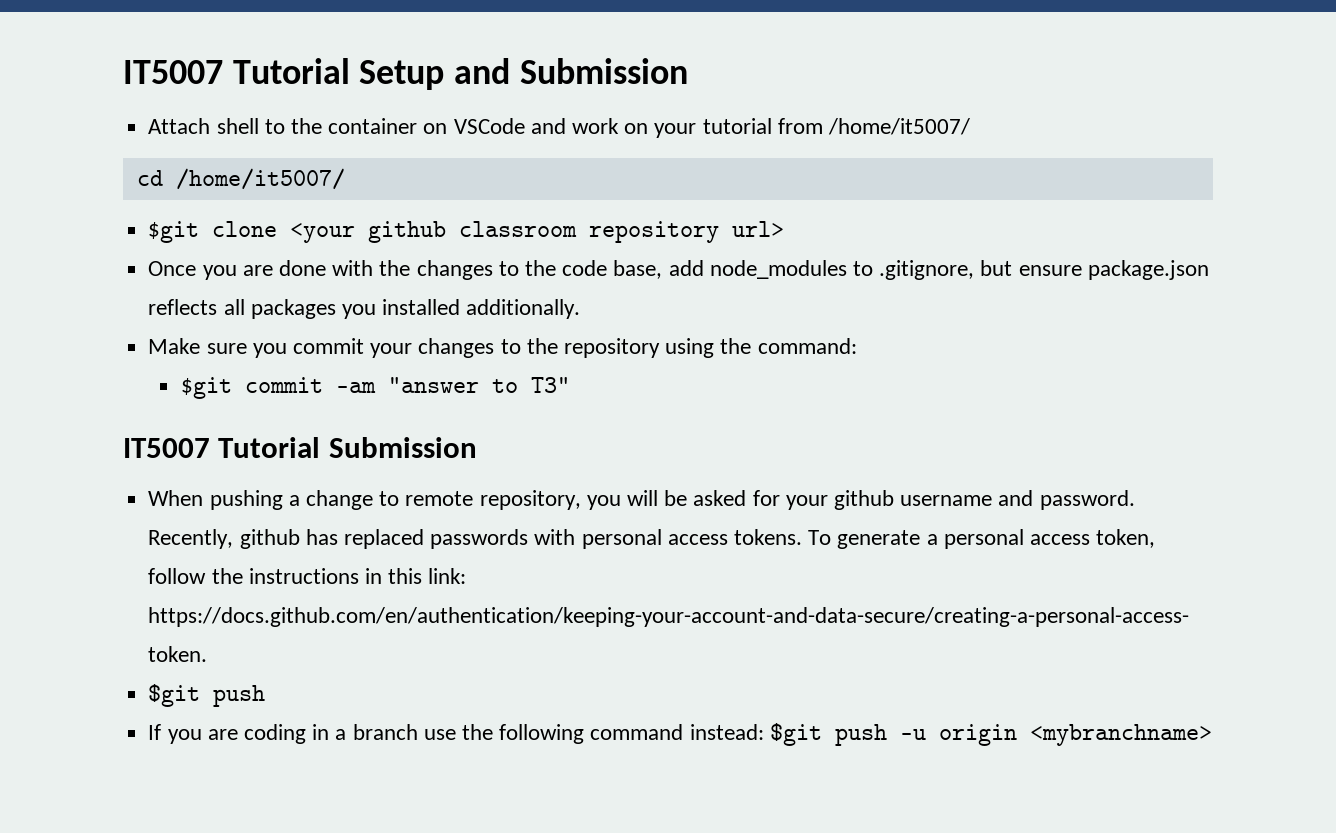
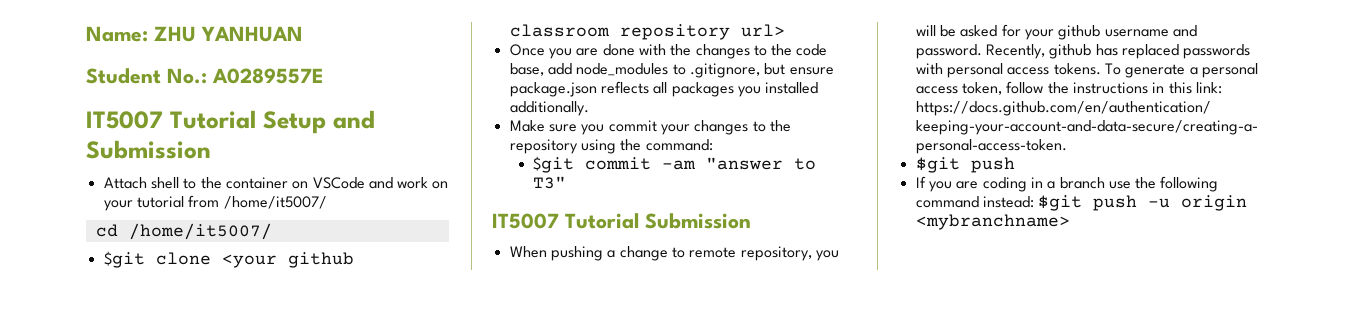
+ Name: ZHU YANHUAN
+ Student No.: A0289557E

